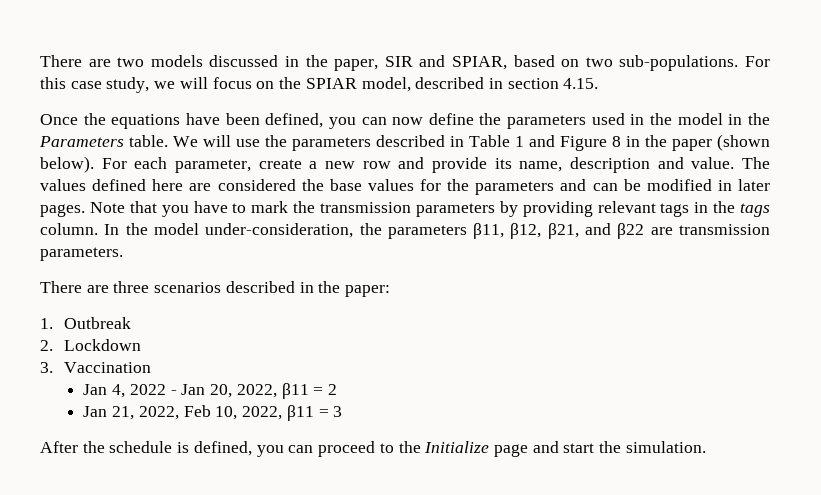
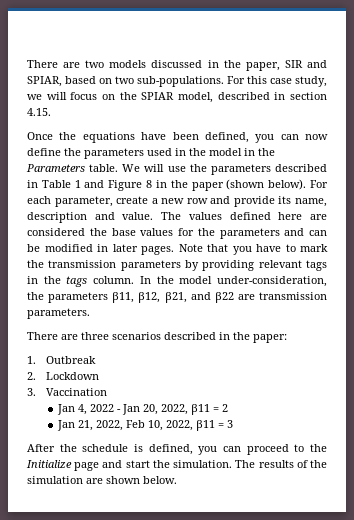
+ The results of the simulation are shown below.

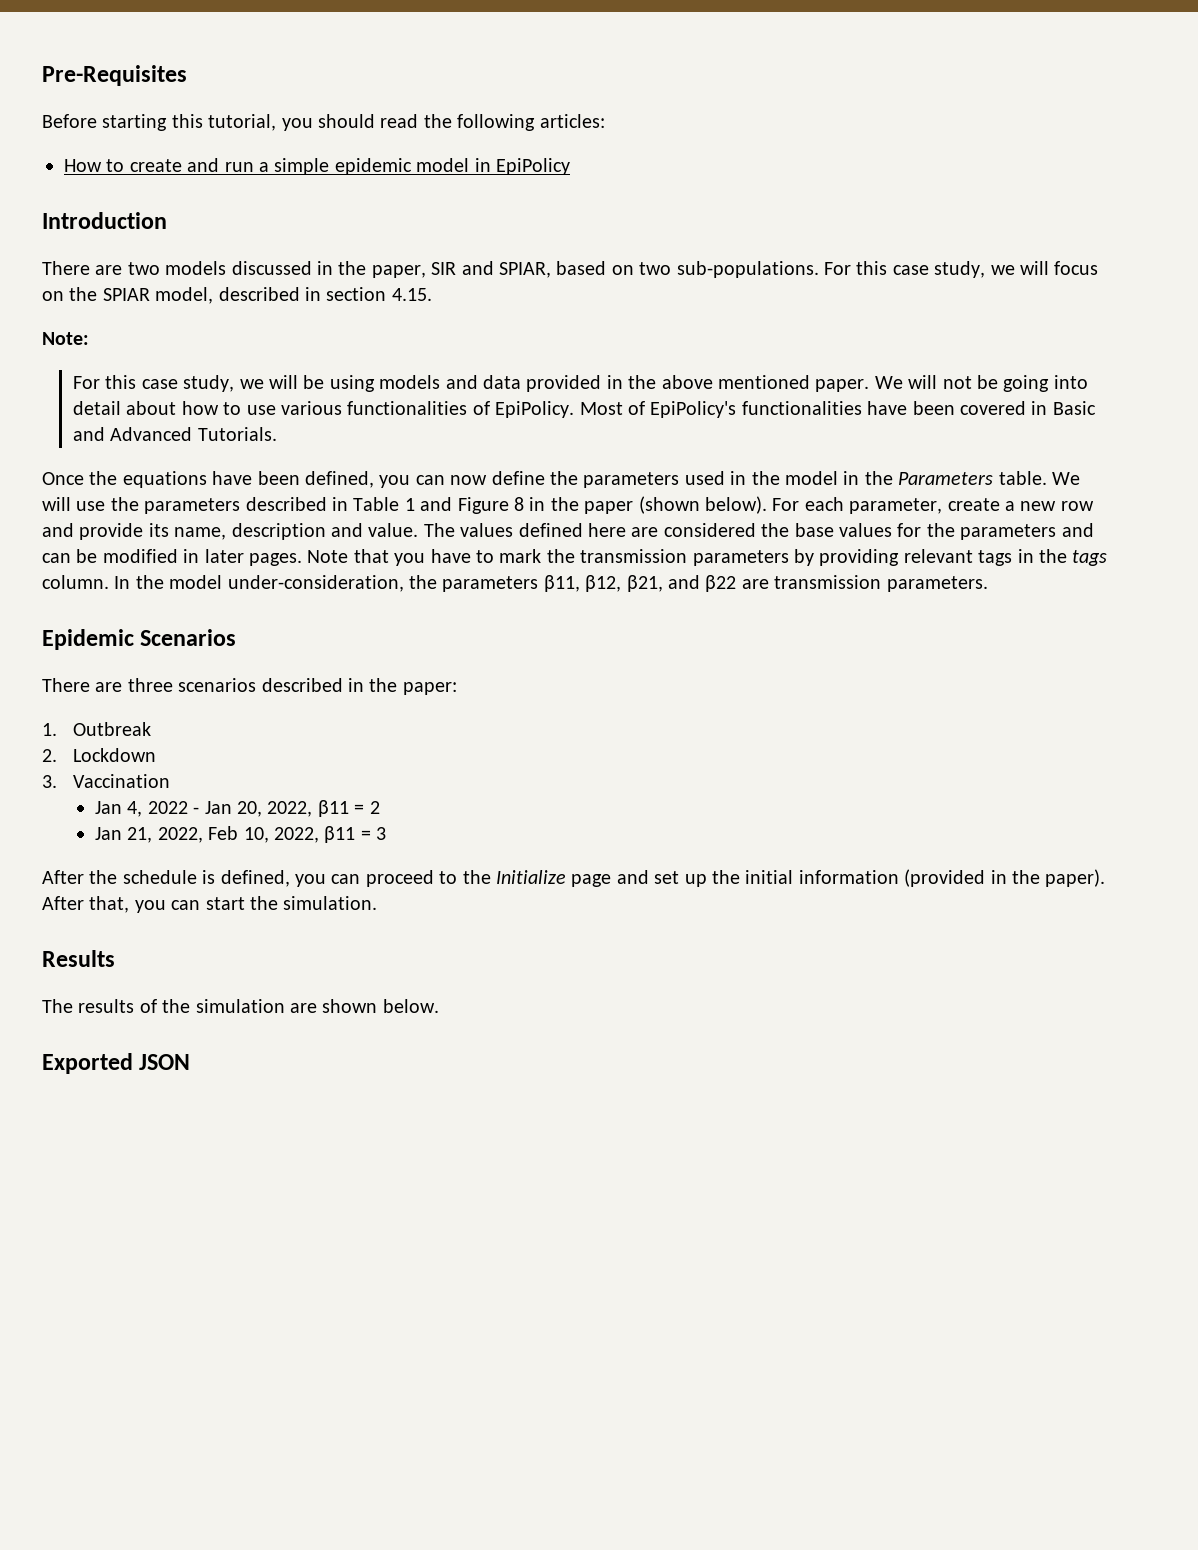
+ Pre-Requisites
+ Before starting this tutorial, you should read the following articles:
+ How to create and run a simple epidemic model in EpiPolicy
+ Introduction
+ Note:
+ For this case study, we will be using models and data provided in the above mentioned paper. We will not be going into detail about how to use various functionalities of EpiPolicy. Most of EpiPolicy's functionalities have been covered in Basic and Advanced Tutorials.
+ Epidemic Scenarios
- After the schedule is defined, you can proceed to the Initialize page and start the simulation. The results of the simulation are shown below.
+ After the schedule is defined, you can proceed to the Initialize page and set up the initial information (provided in the paper). After that, you can start the simulation.
+ Results
+ The results of the simulation are shown below.
+ Exported JSON

